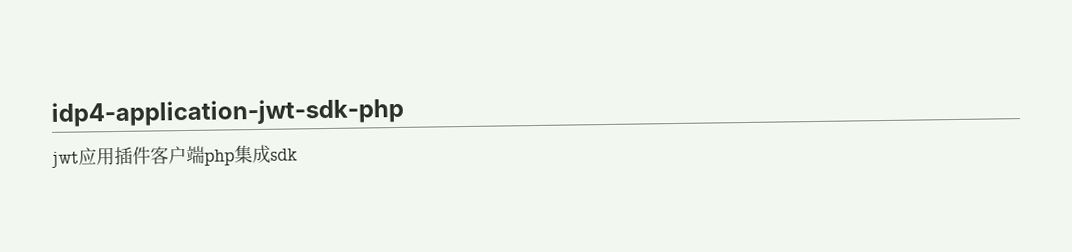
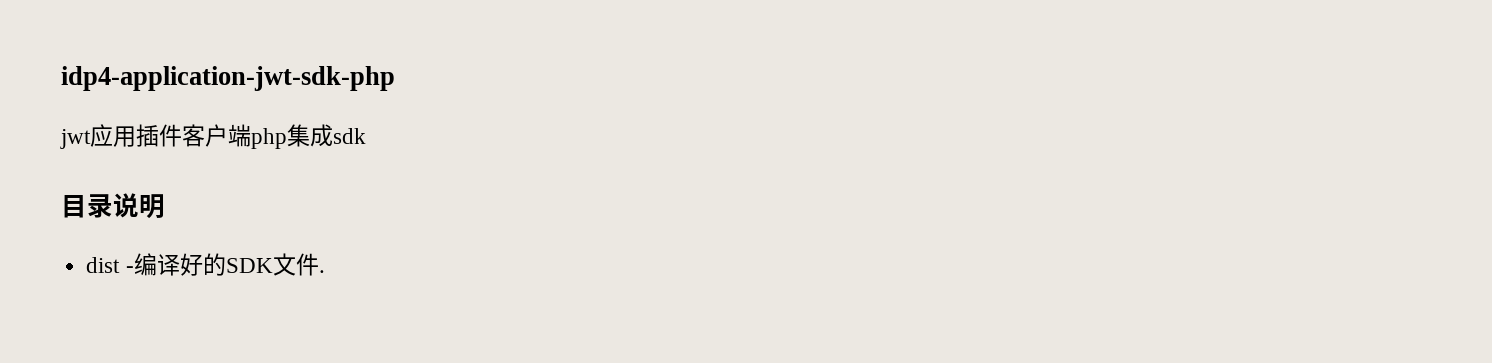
+ 目录说明
+ dist -编译好的SDK文件.

